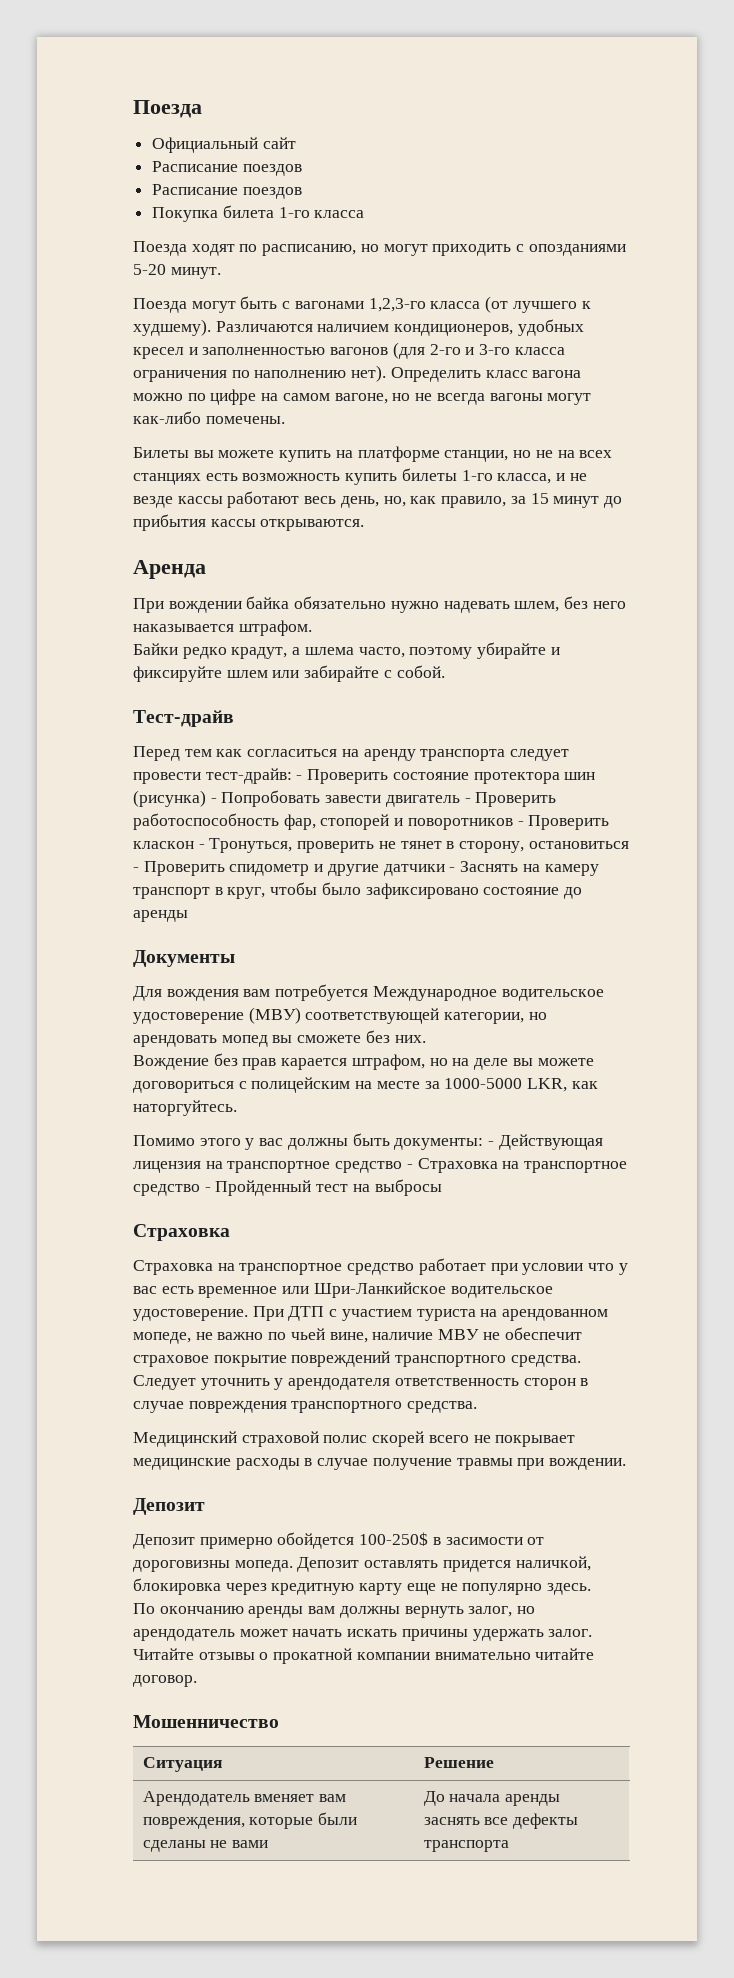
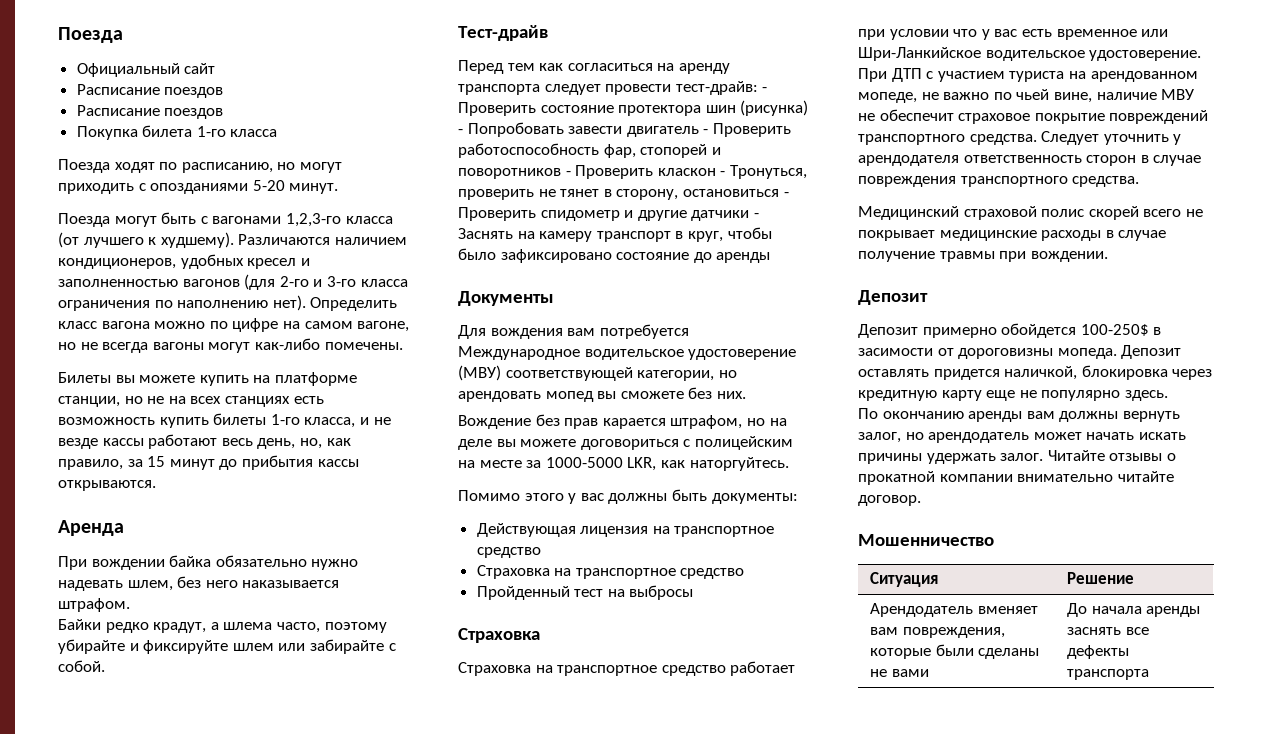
- Помимо этого у вас должны быть документы: - Действующая лицензия на транспортное средство - Страховка на транспортное средство - Пройденный тест на выбросы
+ Помимо этого у вас должны быть документы:
+ Действующая лицензия на транспортное средство
+ Страховка на транспортное средство
+ Пройденный тест на выбросы

